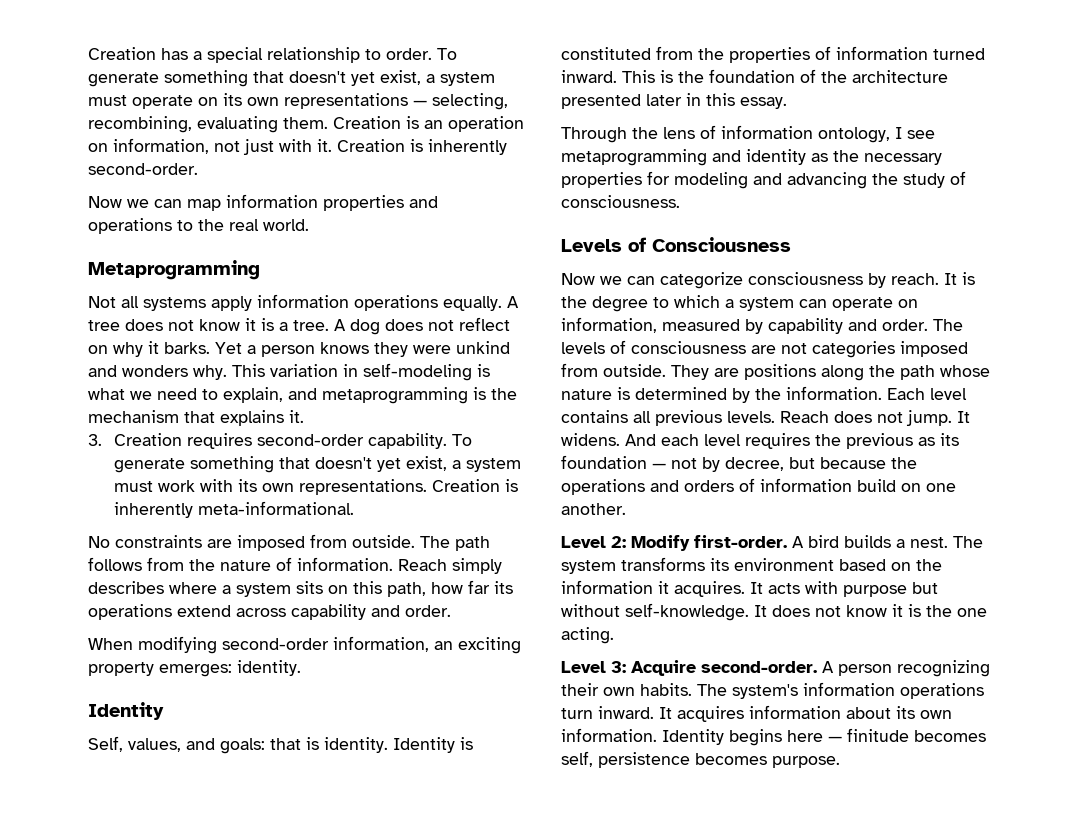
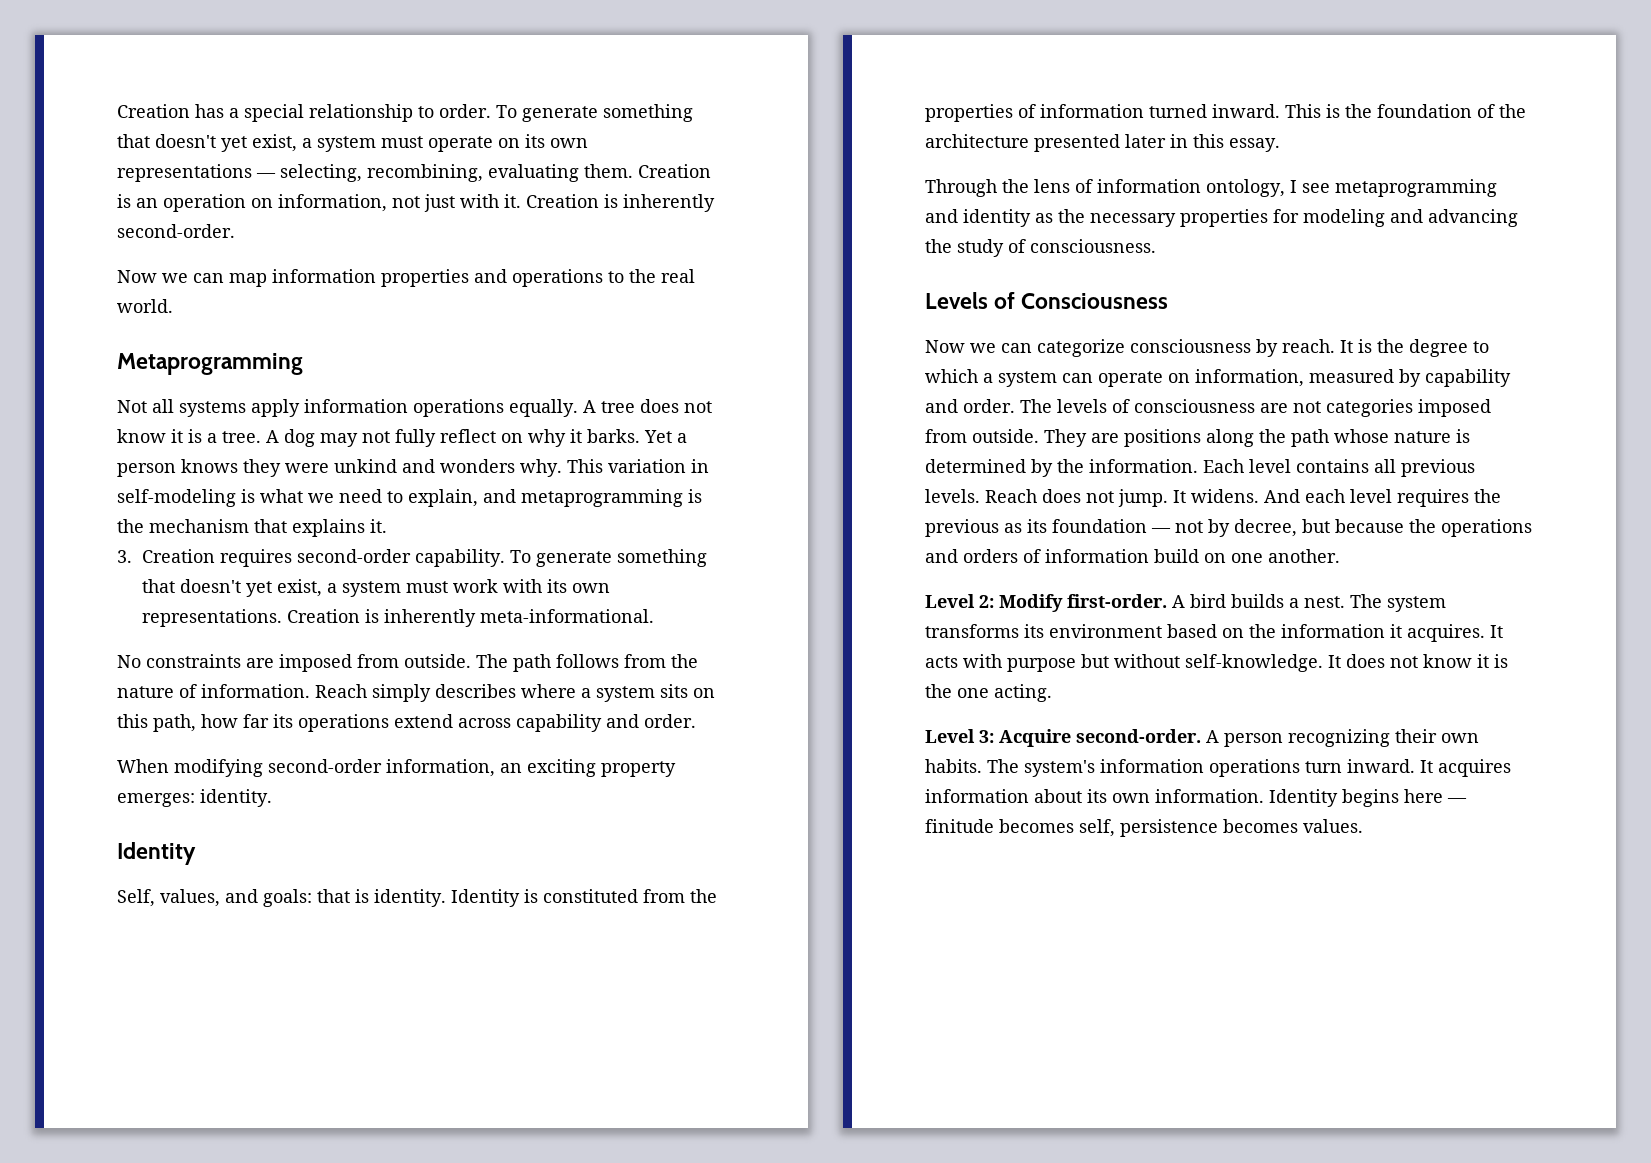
- A dog does not reflect on why it barks.
+ A dog may not fully reflect on why it barks.
- Identity begins here — finitude becomes self, persistence becomes purpose.
+ Identity begins here — finitude becomes self, persistence becomes values.

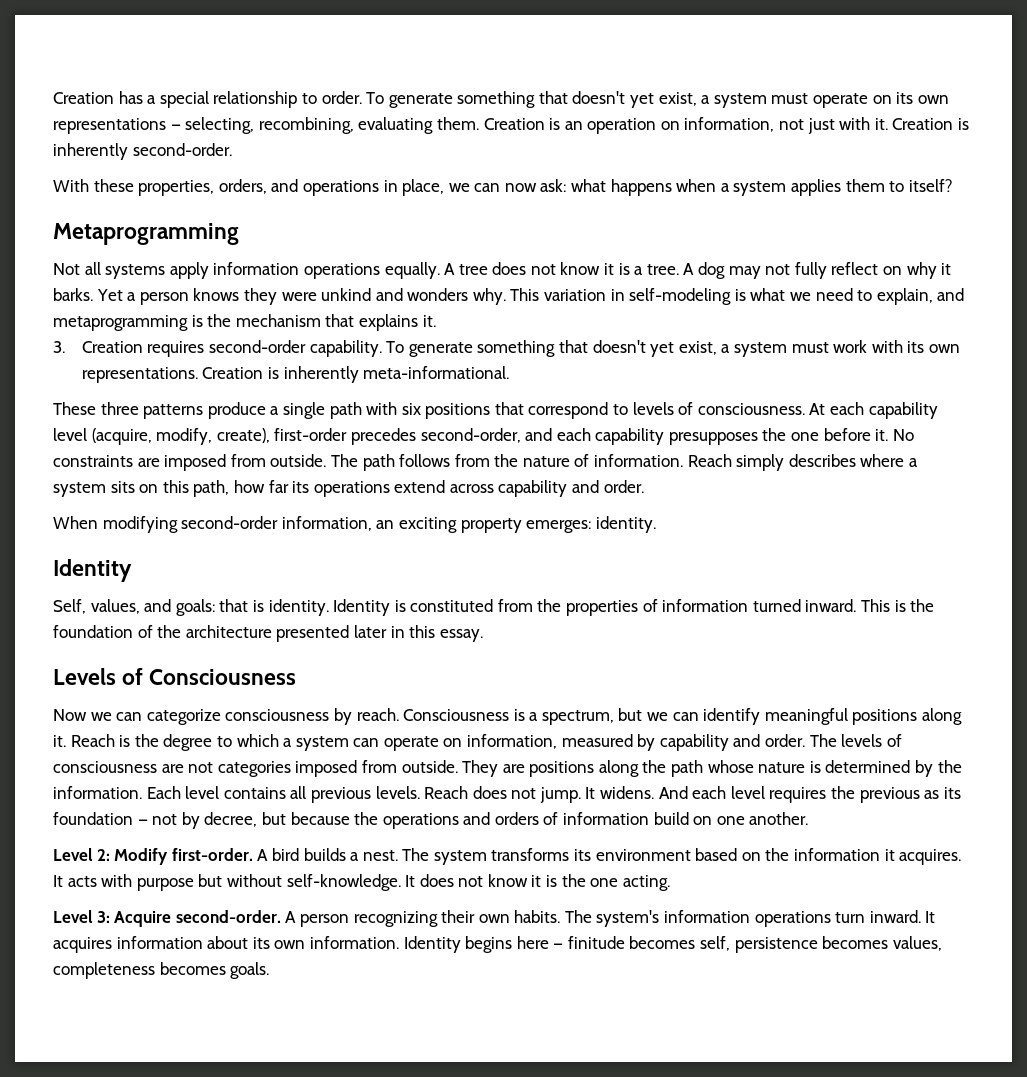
- Now we can map information properties and operations to the real world.
+ With these properties, orders, and operations in place, we can now ask: what happens when a system applies them to itself?
+ These three patterns produce a single path with six positions that correspond to levels of consciousness. At each capability level (acquire, modify, create), first-order precedes second-order, and each capability presupposes the one before it.
- Through the lens of information ontology, I see metaprogramming and identity as the necessary properties for modeling and advancing the study of consciousness.
- It is the degree to which a system can operate on information, measured by capability and order.
+ Consciousness is a spectrum, but we can identify meaningful positions along it. Reach is the degree to which a system can operate on information, measured by capability and order.
- Identity begins here — finitude becomes self, persistence becomes values.
+ Identity begins here — finitude becomes self, persistence becomes values, completeness becomes goals.

